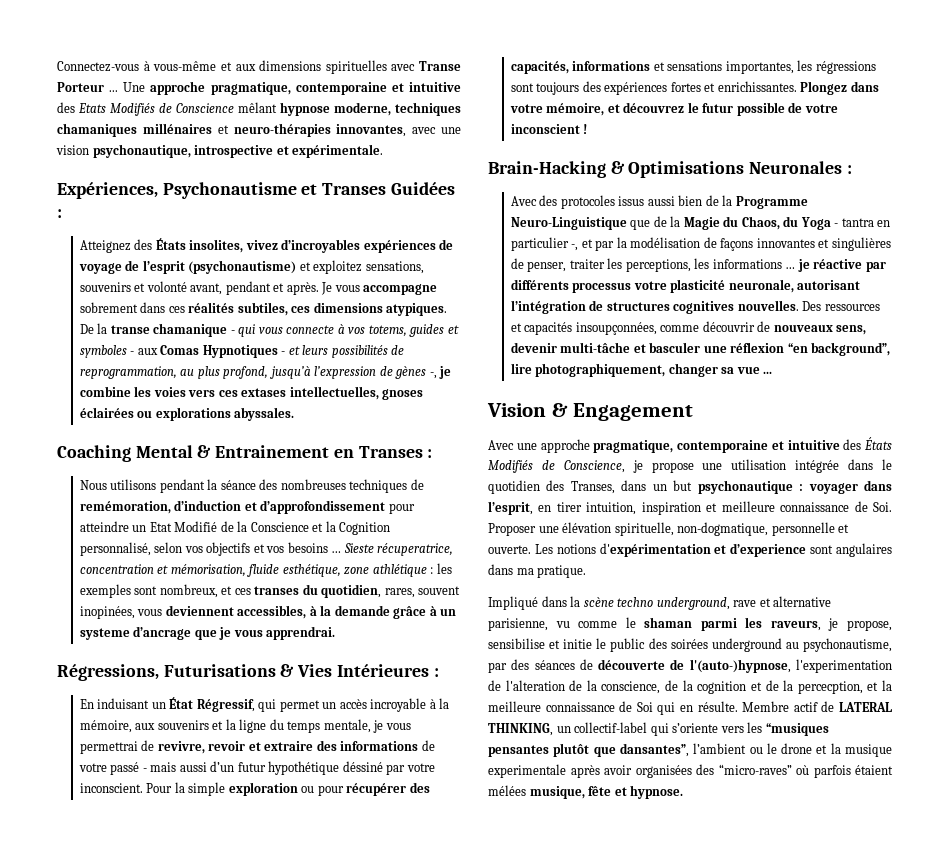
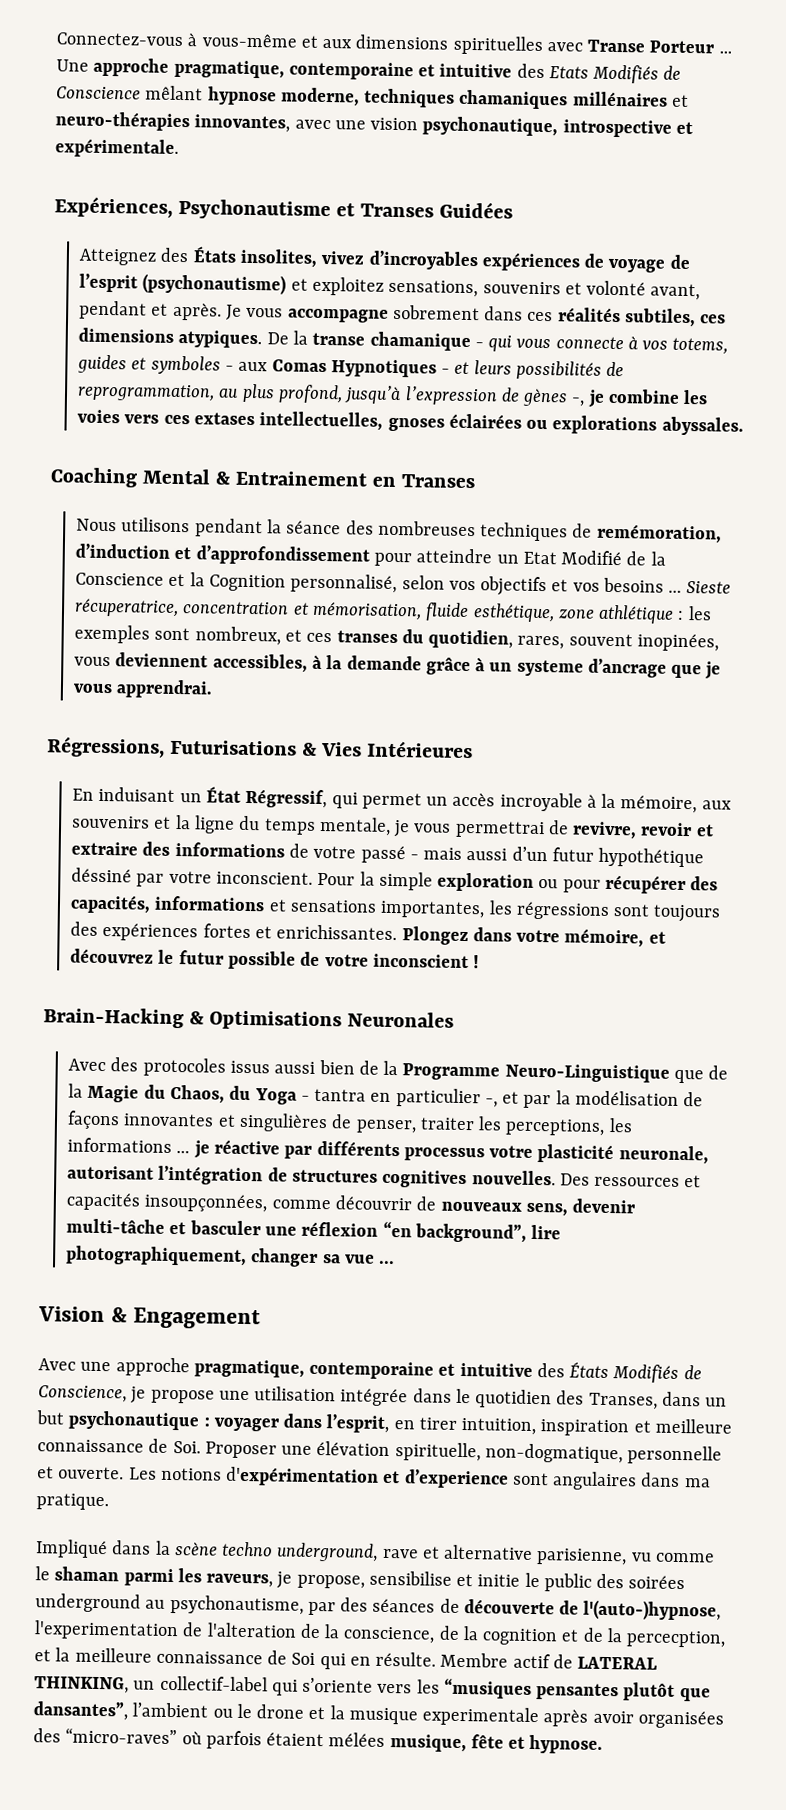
- Expériences, Psychonautisme et Transes Guidées :
+ Expériences, Psychonautisme et Transes Guidées
- Coaching Mental & Entrainement en Transes :
+ Coaching Mental & Entrainement en Transes
- Régressions, Futurisations & Vies Intérieures :
+ Régressions, Futurisations & Vies Intérieures
- Brain-Hacking & Optimisations Neuronales :
+ Brain-Hacking & Optimisations Neuronales

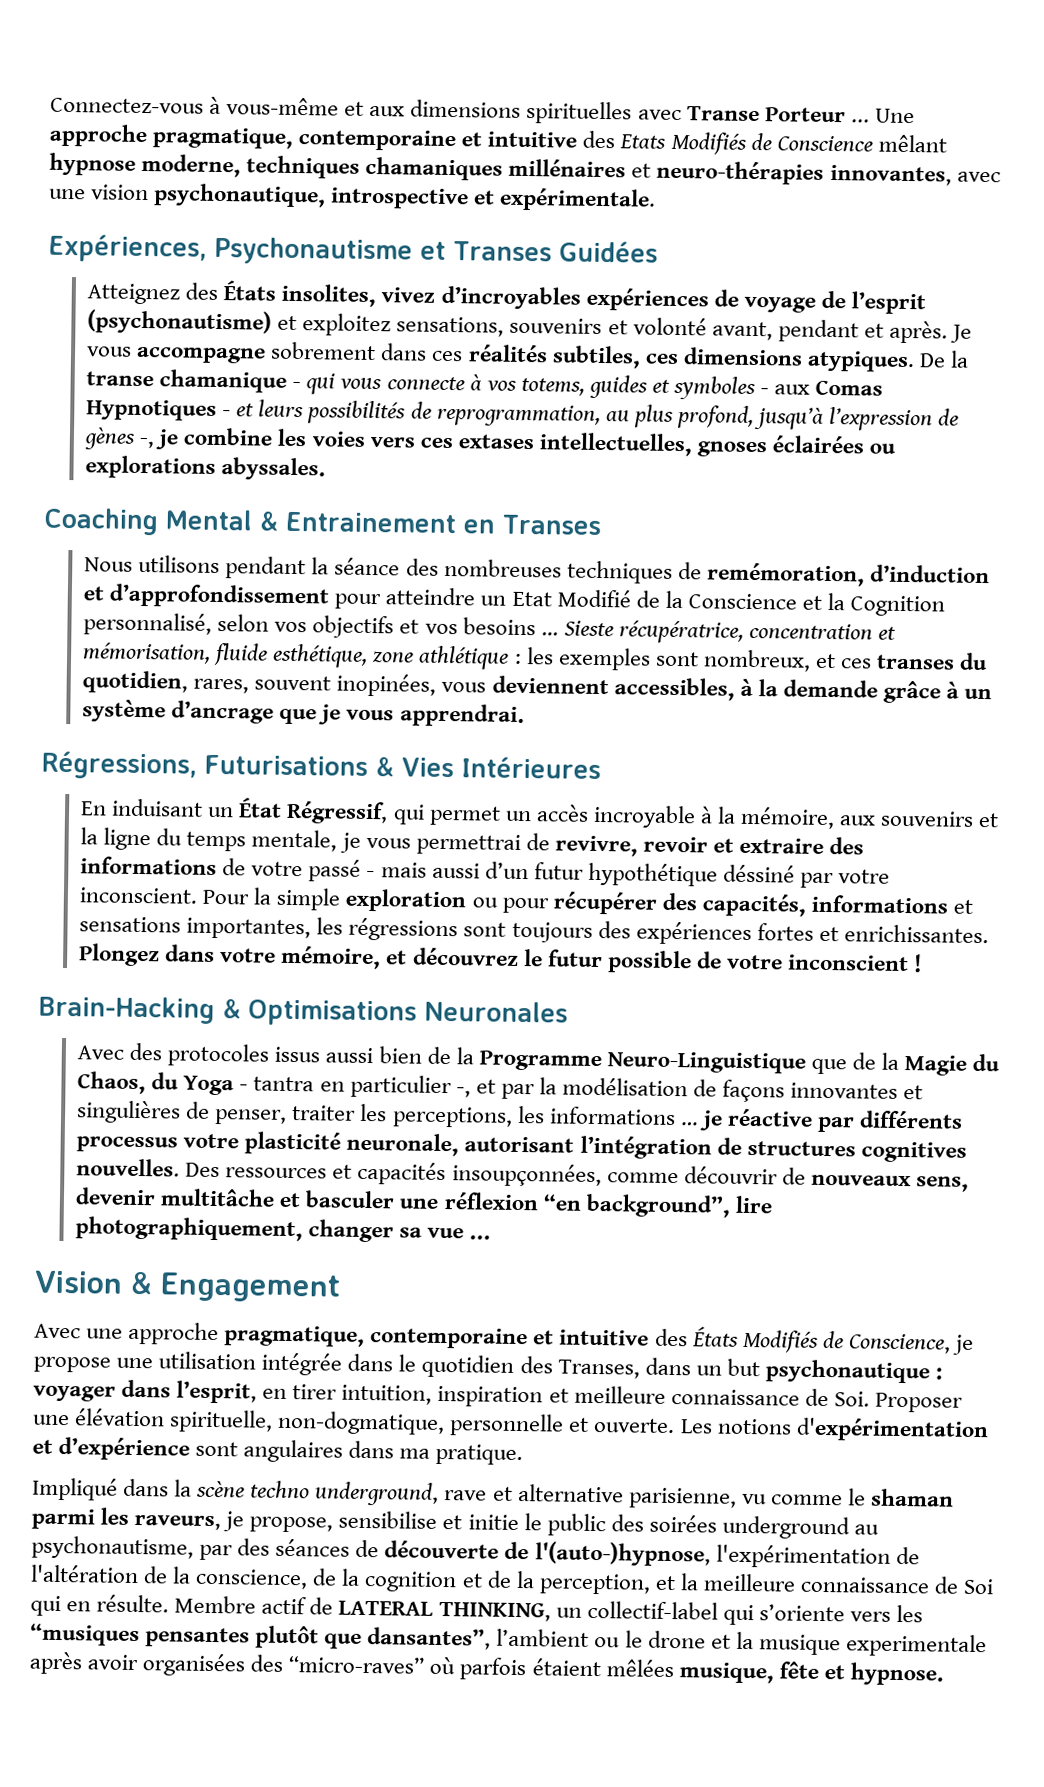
- Sieste récuperatrice, concentration et mémorisation, fluide esthétique, zone athlétique : les exemples sont nombreux, et ces transes du quotidien, rares, souvent inopinées, vous deviennent accessibles, à la demande grâce à un systeme d’ancrage que je vous apprendrai.
+ Sieste récupératrice, concentration et mémorisation, fluide esthétique, zone athlétique : les exemples sont nombreux, et ces transes du quotidien, rares, souvent inopinées, vous deviennent accessibles, à la demande grâce à un système d’ancrage que je vous apprendrai.
- Des ressources et capacités insoupçonnées, comme découvrir de nouveaux sens, devenir multi-tâche et basculer une réflexion “en background”, lire photographiquement, changer sa vue ...
+ Des ressources et capacités insoupçonnées, comme découvrir de nouveaux sens, devenir multitâche et basculer une réflexion “en background”, lire photographiquement, changer sa vue ...
- Les notions d'expérimentation et d’experience sont angulaires dans ma pratique.
+ Les notions d'expérimentation et d’expérience sont angulaires dans ma pratique.
- Impliqué dans la scène techno underground, rave et alternative parisienne, vu comme le shaman parmi les raveurs, je propose, sensibilise et initie le public des soirées underground au psychonautisme, par des séances de découverte de l'(auto-)hypnose, l'experimentation de l'alteration de la conscience, de la cognition et de la percecption, et la meilleure connaissance de Soi qui en résulte.
+ Impliqué dans la scène techno underground, rave et alternative parisienne, vu comme le shaman parmi les raveurs, je propose, sensibilise et initie le public des soirées underground au psychonautisme, par des séances de découverte de l'(auto-)hypnose, l'expérimentation de l'altération de la conscience, de la cognition et de la perception, et la meilleure connaissance de Soi qui en résulte.
- Membre actif de LATERAL THINKING, un collectif-label qui s’oriente vers les “musiques pensantes plutôt que dansantes”, l’ambient ou le drone et la musique experimentale après avoir organisées des “micro-raves” où parfois étaient mélées musique, fête et hypnose.
+ Membre actif de LATERAL THINKING, un collectif-label qui s’oriente vers les “musiques pensantes plutôt que dansantes”, l’ambient ou le drone et la musique experimentale après avoir organisées des “micro-raves” où parfois étaient mêlées musique, fête et hypnose.

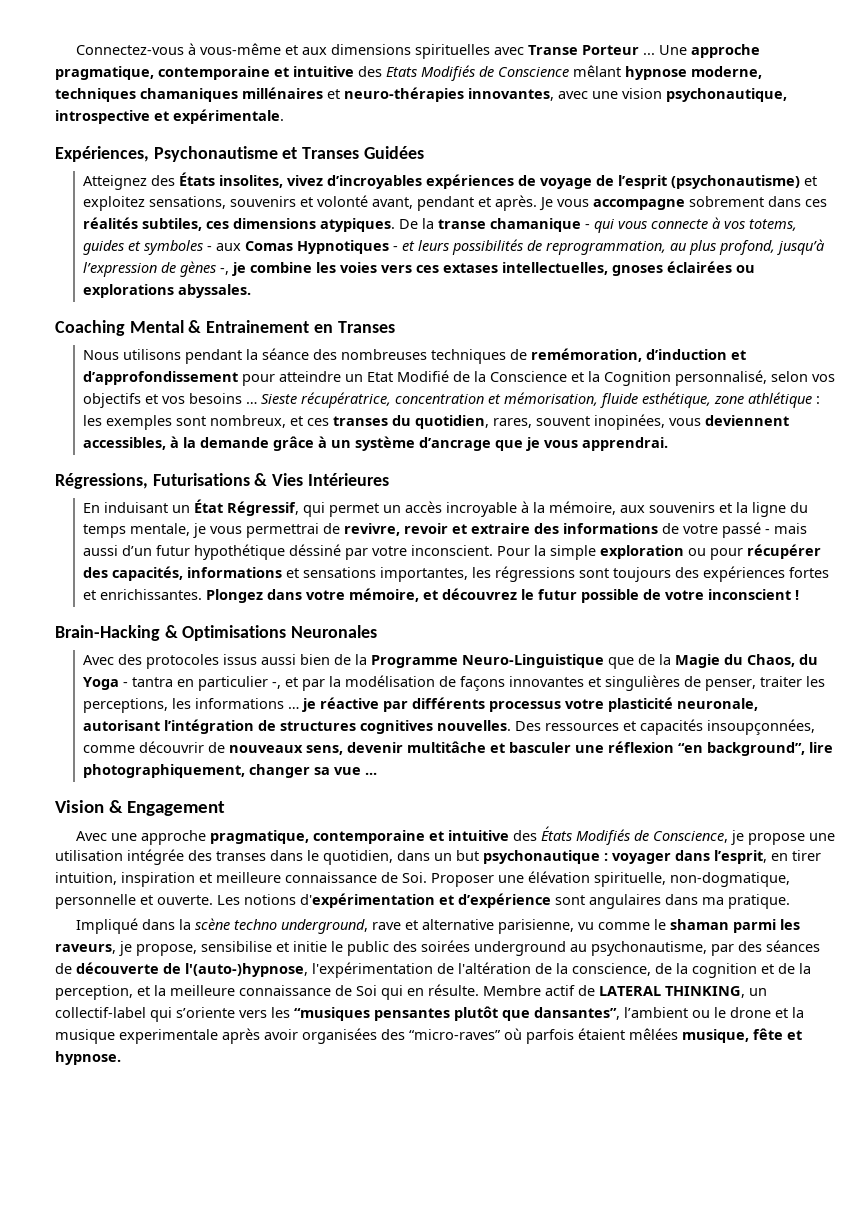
- Avec une approche pragmatique, contemporaine et intuitive des États Modifiés de Conscience, je propose une utilisation intégrée dans le quotidien des Transes, dans un but psychonautique : voyager dans l’esprit, en tirer intuition, inspiration et meilleure connaissance de Soi. Proposer une élévation spirituelle, non-dogmatique, personnelle et ouverte.
+ Avec une approche pragmatique, contemporaine et intuitive des États Modifiés de Conscience, je propose une utilisation intégrée des transes dans le quotidien, dans un but psychonautique : voyager dans l’esprit, en tirer intuition, inspiration et meilleure connaissance de Soi. Proposer une élévation spirituelle, non-dogmatique, personnelle et ouverte.

